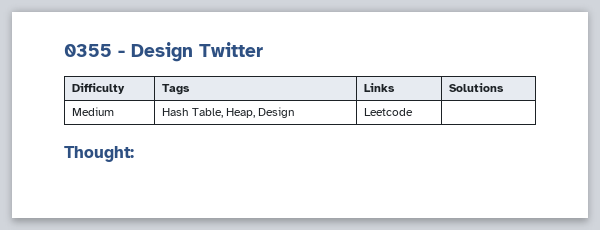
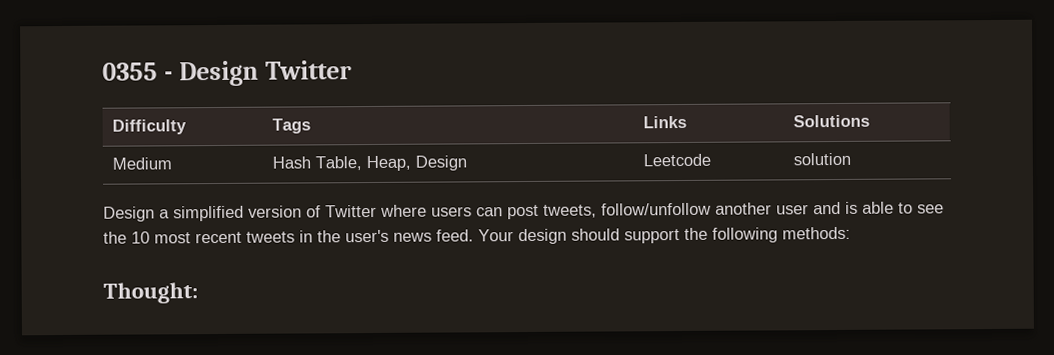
- Medium | Hash Table, Heap, Design | Leetcode |
+ Medium | Hash Table, Heap, Design | Leetcode | solution
+ Design a simplified version of Twitter where users can post tweets, follow/unfollow another user and is able to see the 10 most recent tweets in the user's news feed. Your design should support the following methods:

